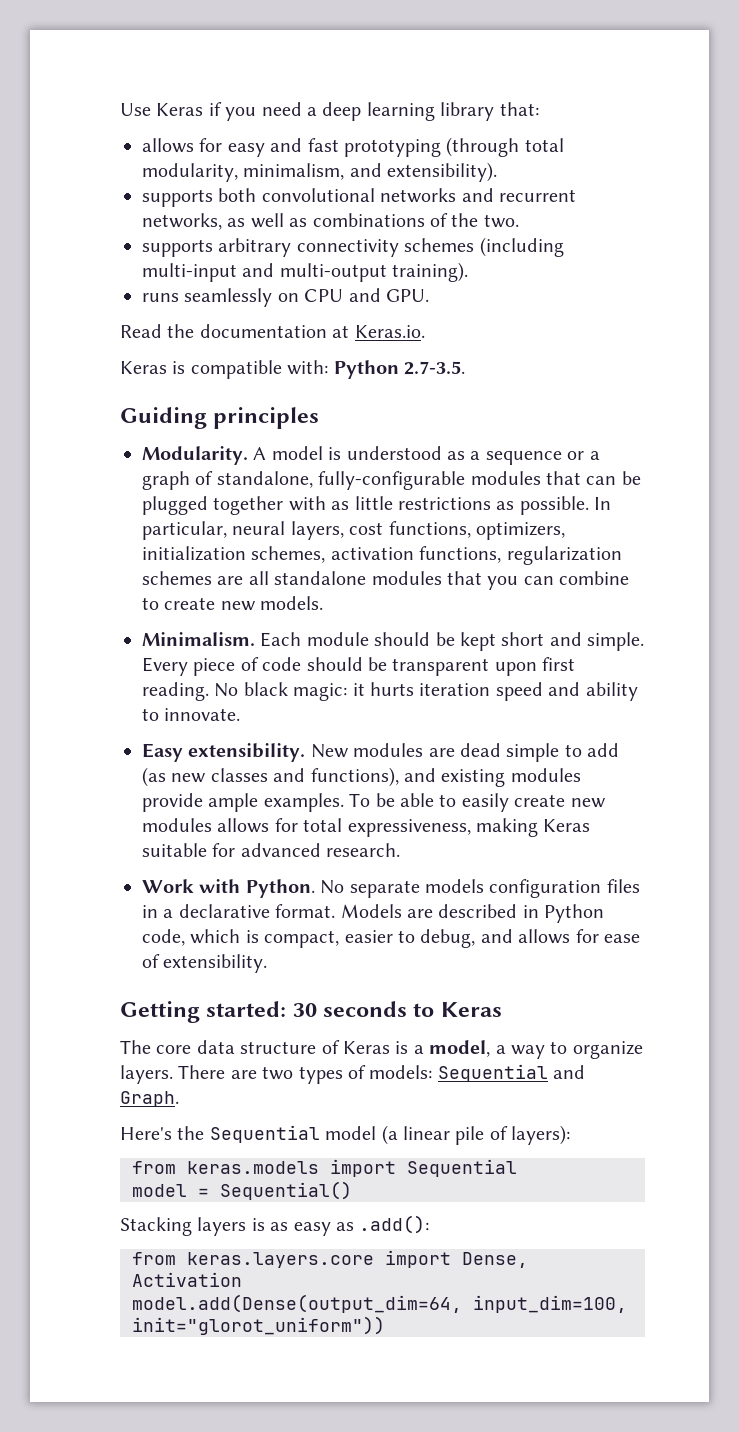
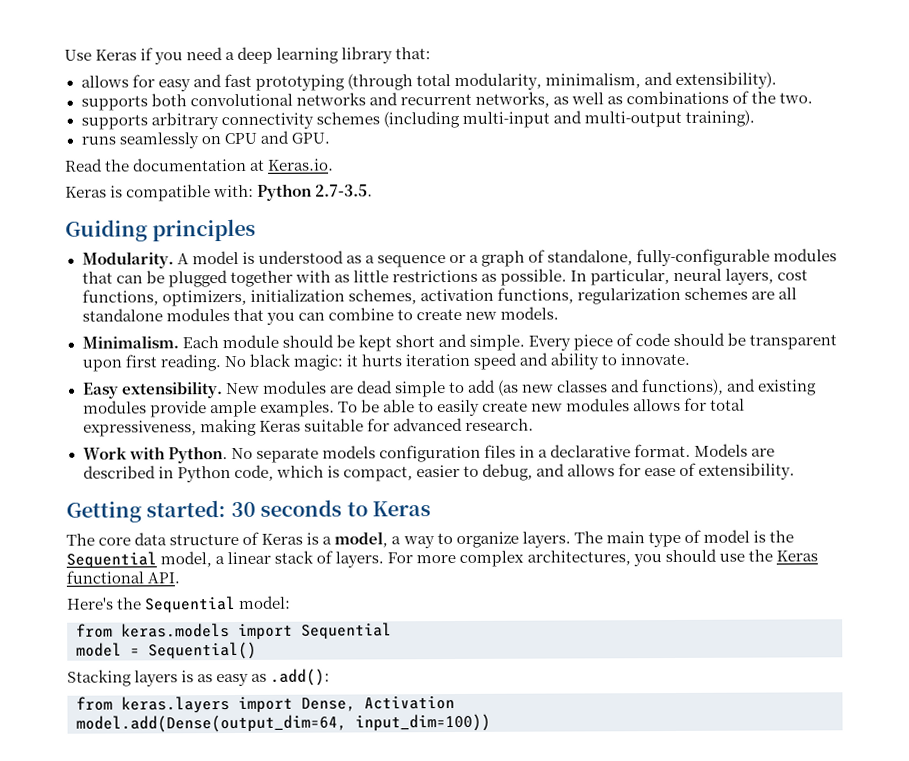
- There are two types of models: Sequential and Graph.
- Here's the Sequential model (a linear pile of layers):
+ The main type of model is the Sequential model, a linear stack of layers. For more complex architectures, you should use the Keras functional API.
+ Here's the Sequential model:
- from keras.layers.core import Dense, Activation
+ from keras.layers import Dense, Activation
- model.add(Dense(output_dim=64, input_dim=100, init="glorot_uniform"))
+ model.add(Dense(output_dim=64, input_dim=100))

